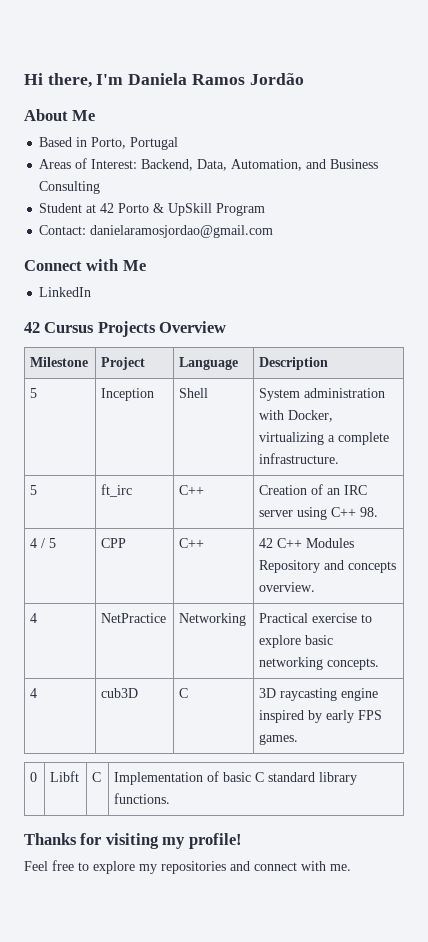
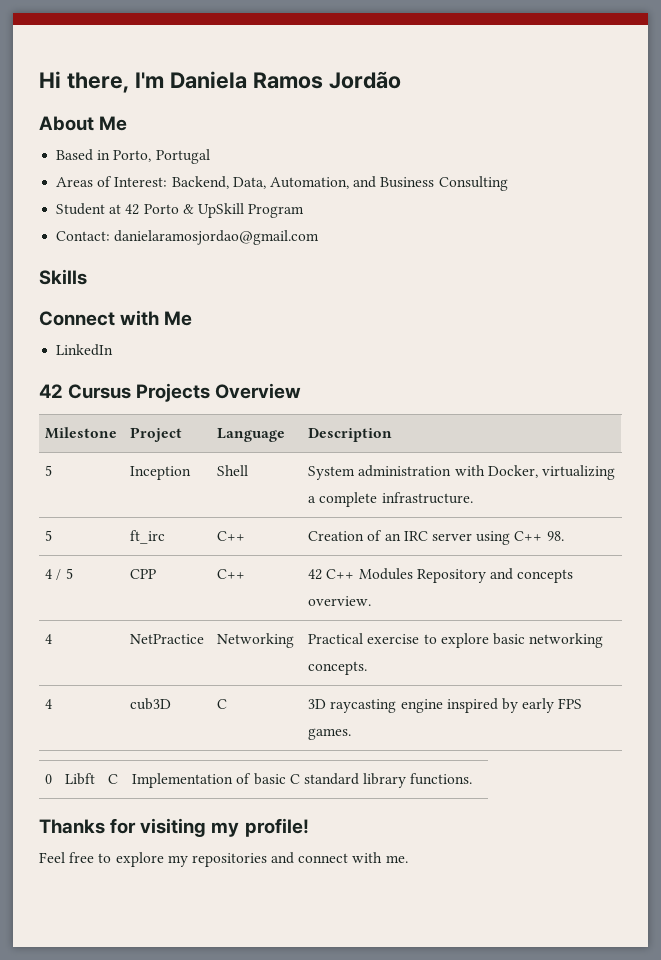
+ Skills

